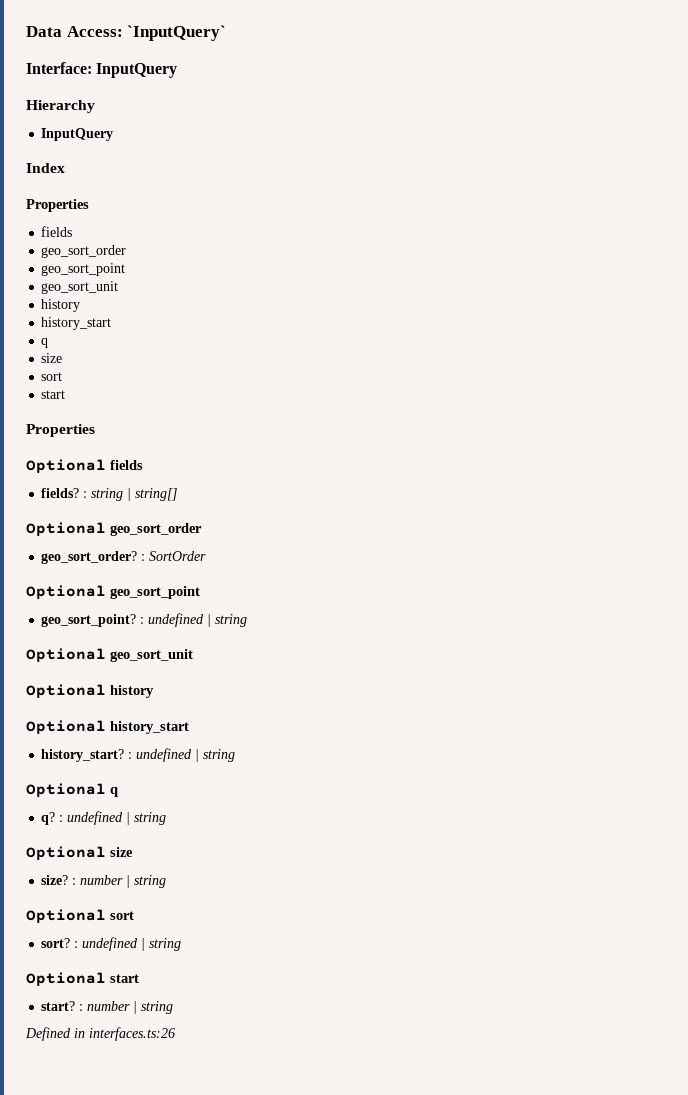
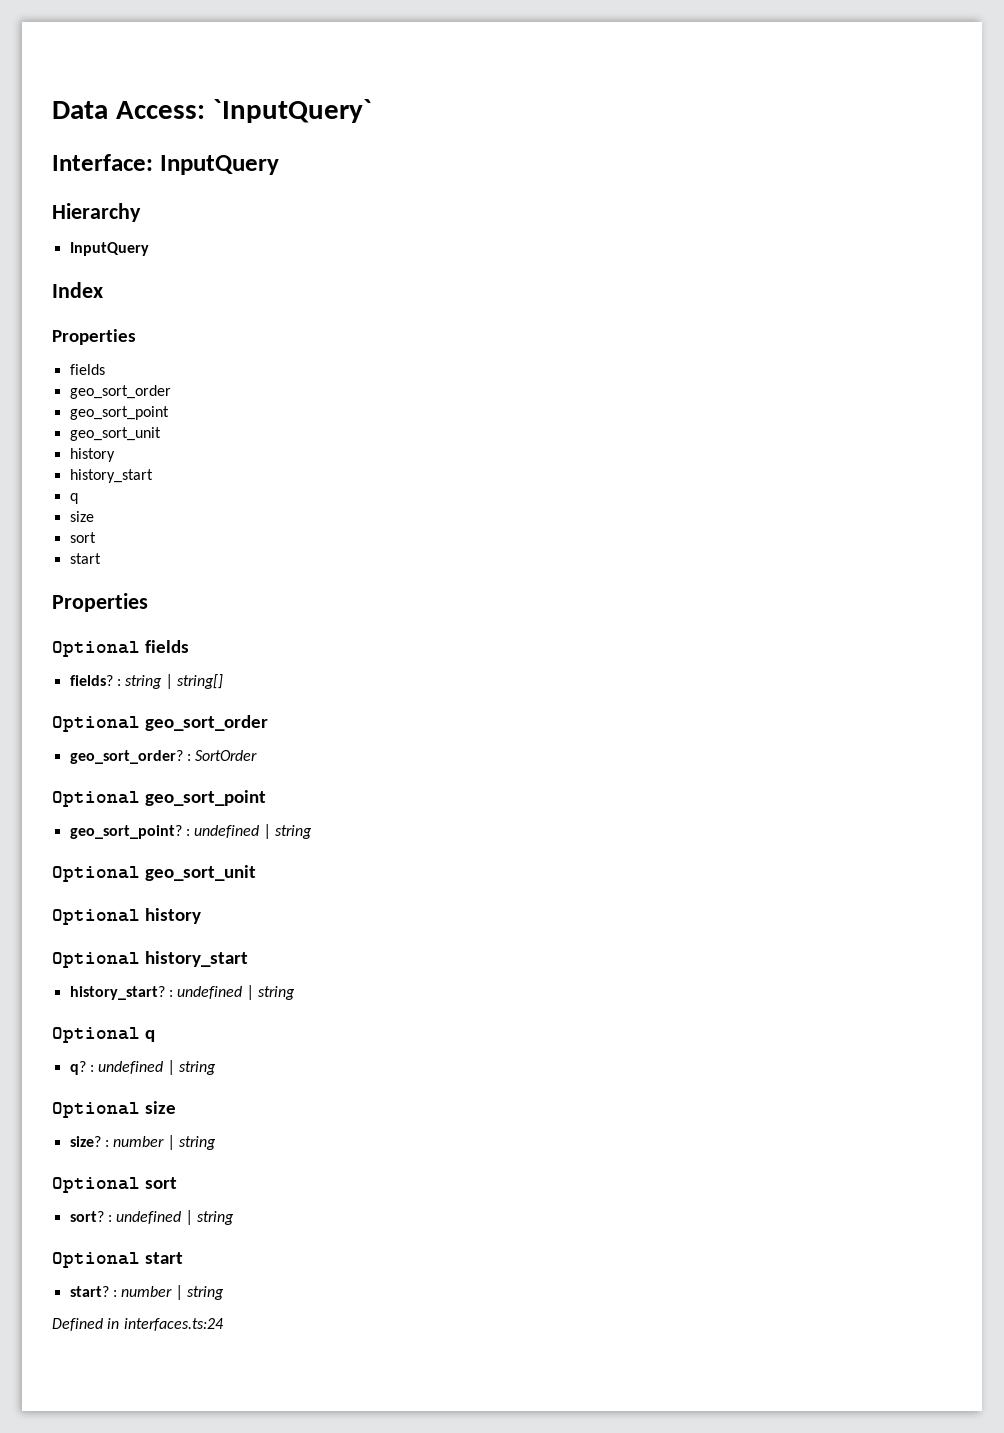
- Defined in interfaces.ts:26
+ Defined in interfaces.ts:24

